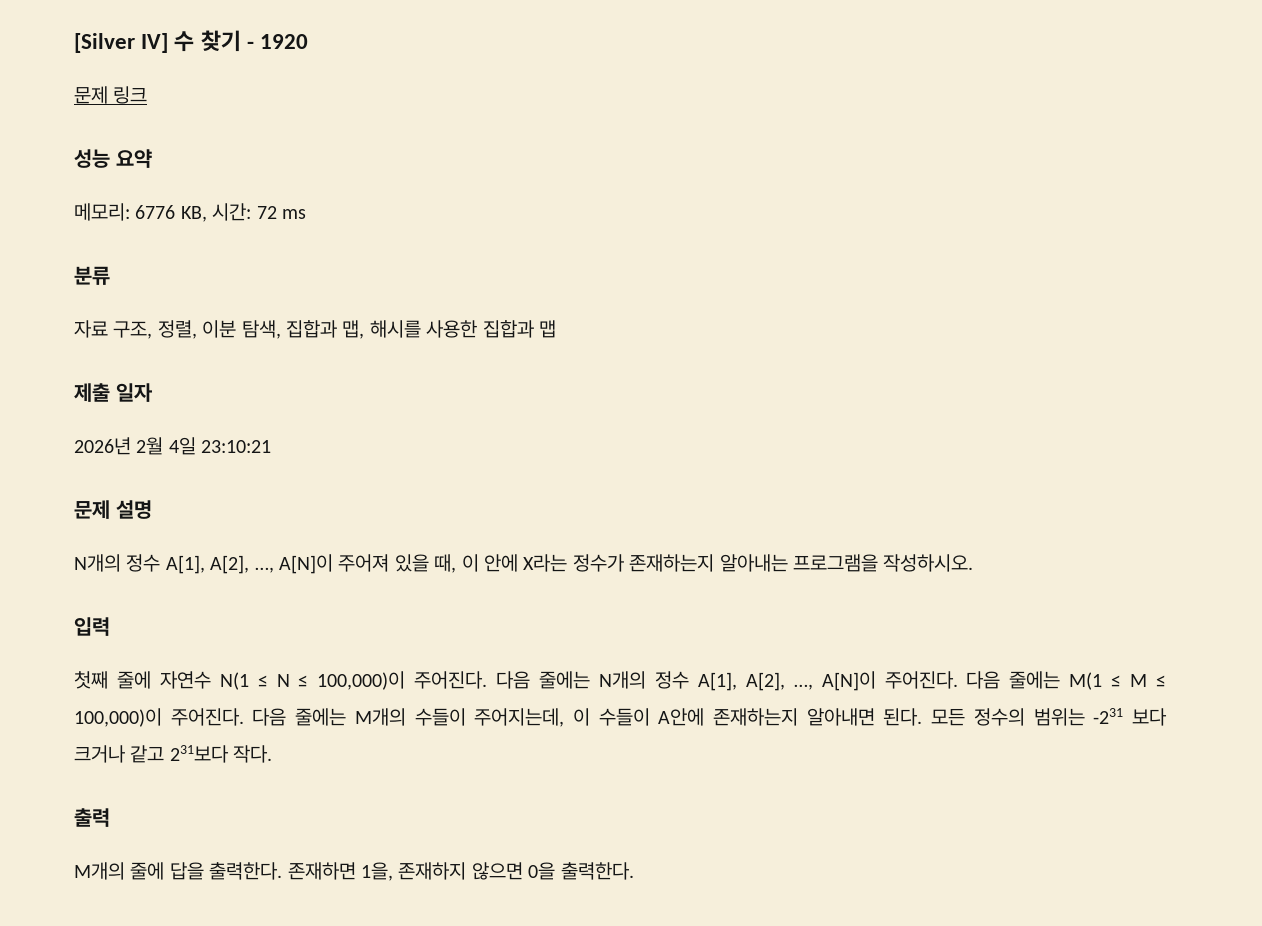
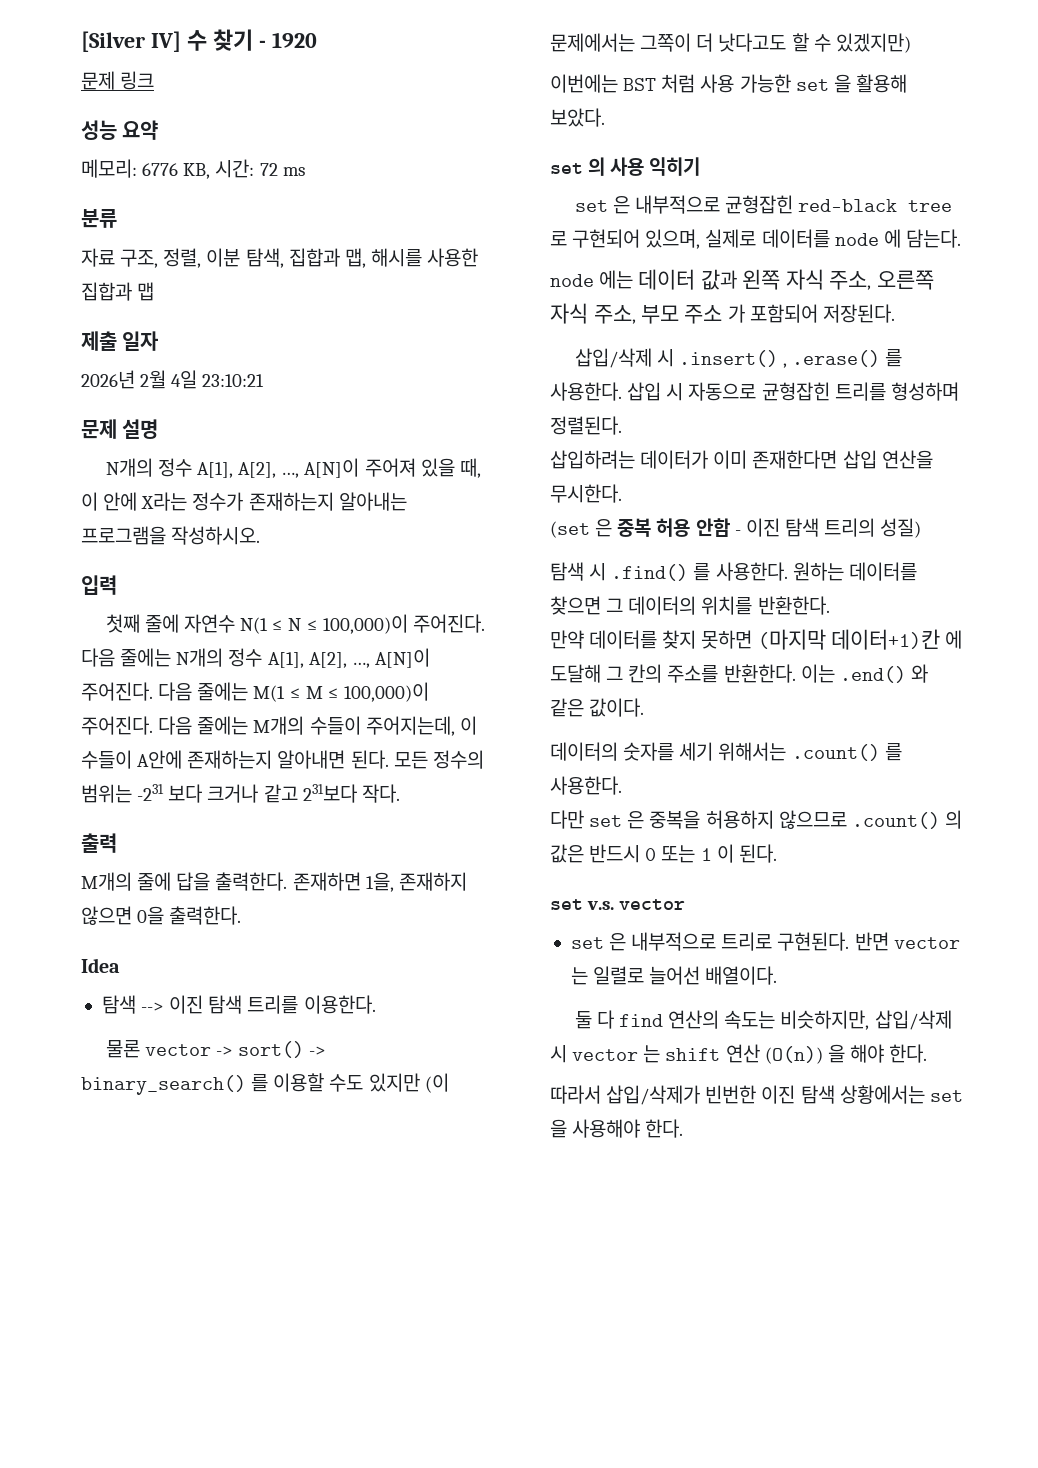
+ Idea
+ 탐색 --> 이진 탐색 트리를 이용한다.
+ 물론 vector -> sort() -> binary_search() 를 이용할 수도 있지만 (이 문제에서는 그쪽이 더 낫다고도 할 수 있겠지만)
+ 이번에는 BST 처럼 사용 가능한 set 을 활용해 보았다.
+ set 의 사용 익히기
+ set 은 내부적으로 균형잡힌 red-black tree 로 구현되어 있으며, 실제로 데이터를 node 에 담는다.
+ node 에는 데이터 값과 왼쪽 자식 주소, 오른쪽 자식 주소, 부모 주소 가 포함되어 저장된다.
+ 삽입/삭제 시 .insert() , .erase() 를 사용한다. 삽입 시 자동으로 균형잡힌 트리를 형성하며 정렬된다.
+ 삽입하려는 데이터가 이미 존재한다면 삽입 연산을 무시한다.
+ (set 은 중복 허용 안함 - 이진 탐색 트리의 성질)
+ 탐색 시 .find() 를 사용한다. 원하는 데이터를 찾으면 그 데이터의 위치를 반환한다.
+ 만약 데이터를 찾지 못하면 (마지막 데이터+1)칸 에 도달해 그 칸의 주소를 반환한다. 이는 .end() 와 같은 값이다.
+ 데이터의 숫자를 세기 위해서는 .count() 를 사용한다.
+ 다만 set 은 중복을 허용하지 않으므로 .count() 의 값은 반드시 0 또는 1 이 된다.
+ set v.s. vector
+ set 은 내부적으로 트리로 구현된다. 반면 vector 는 일렬로 늘어선 배열이다.
+ 둘 다 find 연산의 속도는 비슷하지만, 삽입/삭제 시 vector 는 shift 연산 (O(n)) 을 해야 한다.
+ 따라서 삽입/삭제가 빈번한 이진 탐색 상황에서는 set 을 사용해야 한다.

